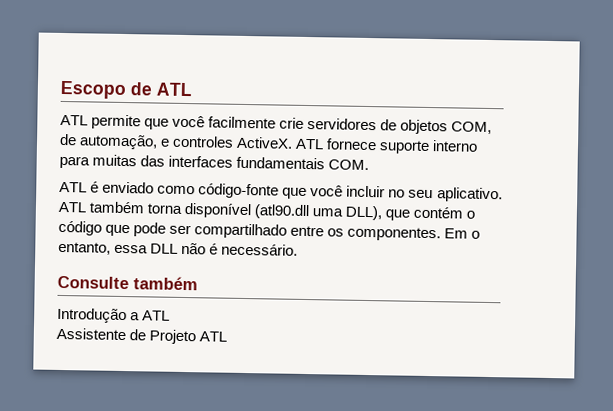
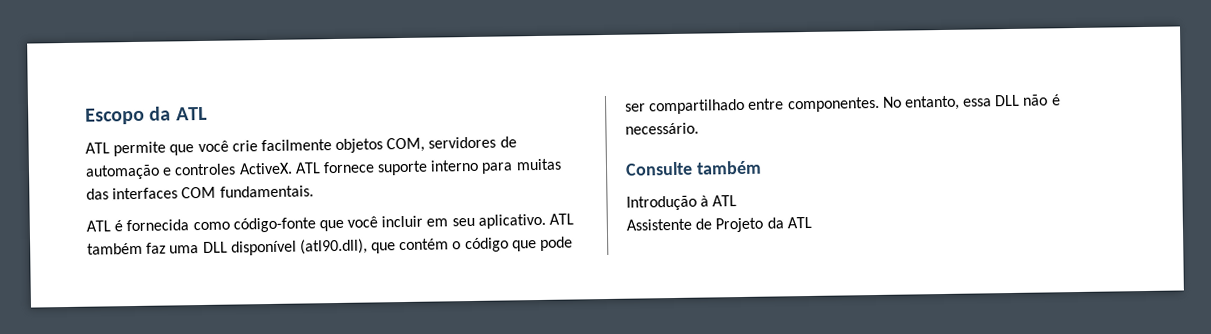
- Escopo de ATL
+ Escopo da ATL
- ATL permite que você facilmente crie servidores de objetos COM, de automação, e controles ActiveX.
+ ATL permite que você crie facilmente objetos COM, servidores de automação e controles ActiveX.
- ATL fornece suporte interno para muitas das interfaces fundamentais COM.
+ ATL fornece suporte interno para muitas das interfaces COM fundamentais.
- ATL é enviado como código-fonte que você incluir no seu aplicativo.
+ ATL é fornecida como código-fonte que você incluir em seu aplicativo.
- ATL também torna disponível (atl90.dll uma DLL), que contém o código que pode ser compartilhado entre os componentes. Em o entanto, essa DLL não é necessário.
+ ATL também faz uma DLL disponível (atl90.dll), que contém o código que pode ser compartilhado entre componentes. No entanto, essa DLL não é necessário.
- Introdução a ATL
+ Introdução à ATL
- Assistente de Projeto ATL
+ Assistente de Projeto da ATL

